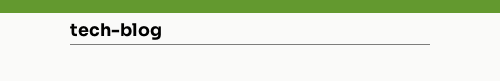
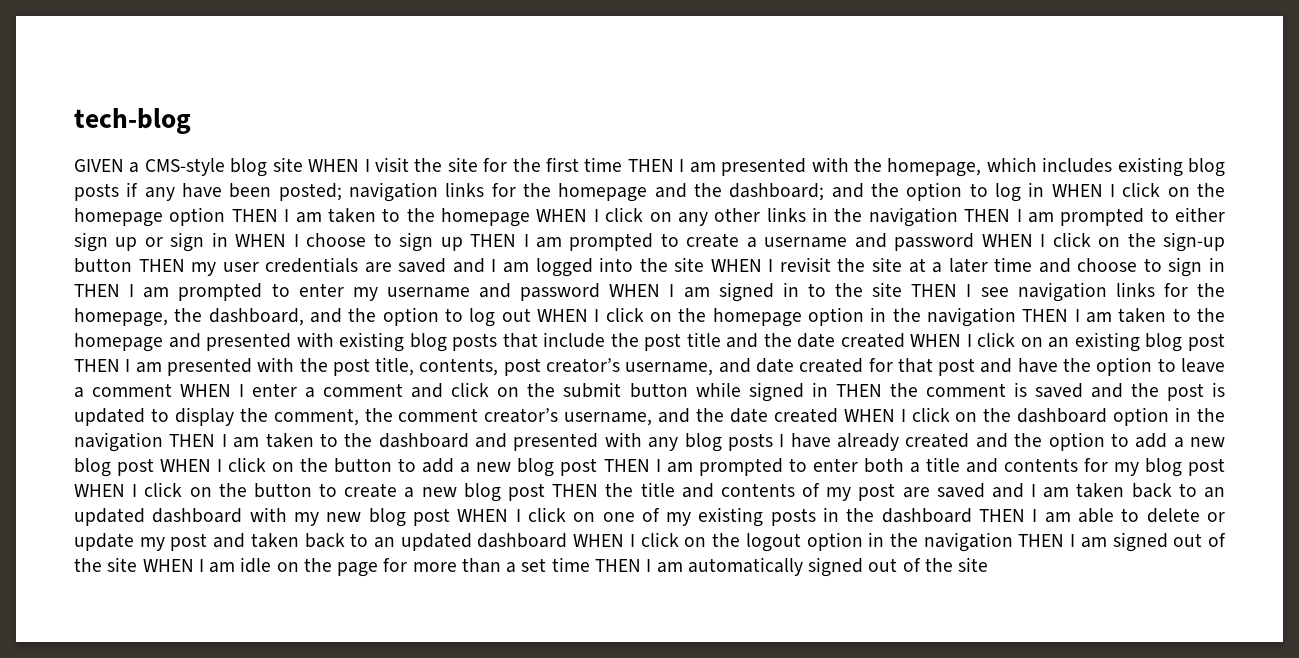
+ GIVEN a CMS-style blog site WHEN I visit the site for the first time THEN I am presented with the homepage, which includes existing blog posts if any have been posted; navigation links for the homepage and the dashboard; and the option to log in WHEN I click on the homepage option THEN I am taken to the homepage WHEN I click on any other links in the navigation THEN I am prompted to either sign up or sign in WHEN I choose to sign up THEN I am prompted to create a username and password WHEN I click on the sign-up button THEN my user credentials are saved and I am logged into the site WHEN I revisit the site at a later time and choose to sign in THEN I am prompted to enter my username and password WHEN I am signed in to the site THEN I see navigation links for the homepage, the dashboard, and the option to log out WHEN I click on the homepage option in the navigation THEN I am taken to the homepage and presented with existing blog posts that include the post title and the date created WHEN I click on an existing blog post THEN I am presented with the post title, contents, post creator’s username, and date created for that post and have the option to leave a comment WHEN I enter a comment and click on the submit button while signed in THEN the comment is saved and the post is updated to display the comment, the comment creator’s username, and the date created WHEN I click on the dashboard option in the navigation THEN I am taken to the dashboard and presented with any blog posts I have already created and the option to add a new blog post WHEN I click on the button to add a new blog post THEN I am prompted to enter both a title and contents for my blog post WHEN I click on the button to create a new blog post THEN the title and contents of my post are saved and I am taken back to an updated dashboard with my new blog post WHEN I click on one of my existing posts in the dashboard THEN I am able to delete or update my post and taken back to an updated dashboard WHEN I click on the logout option in the navigation THEN I am signed out of the site WHEN I am idle on the page for more than a set time THEN I am automatically signed out of the site

